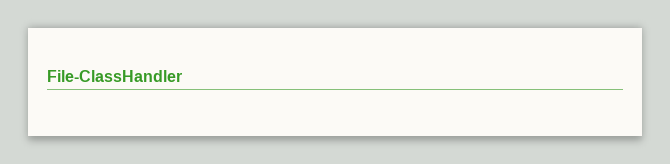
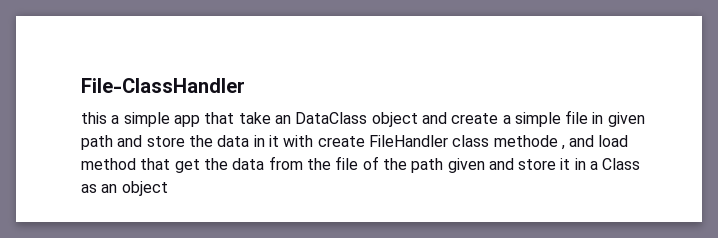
+ this a simple app that take an DataClass object and create a simple file in given path and store the data in it with create FileHandler class methode , and load method that get the data from the file of the path given and store it in a Class as an object

